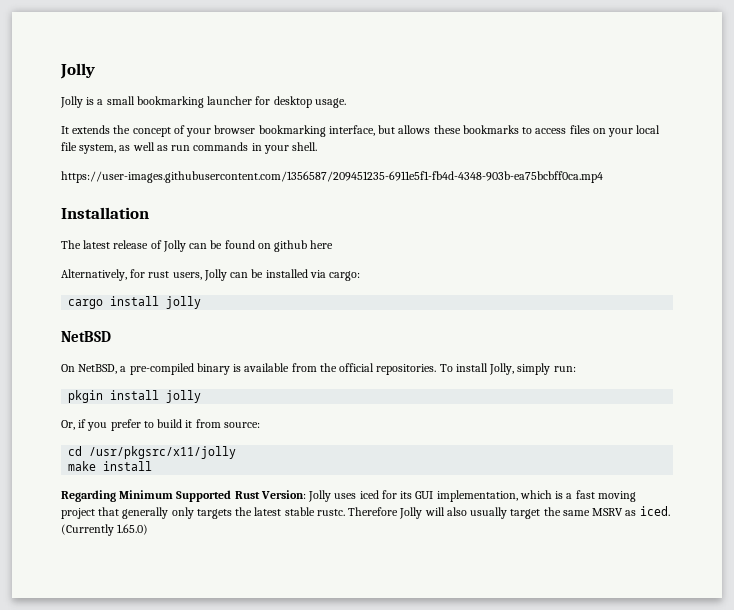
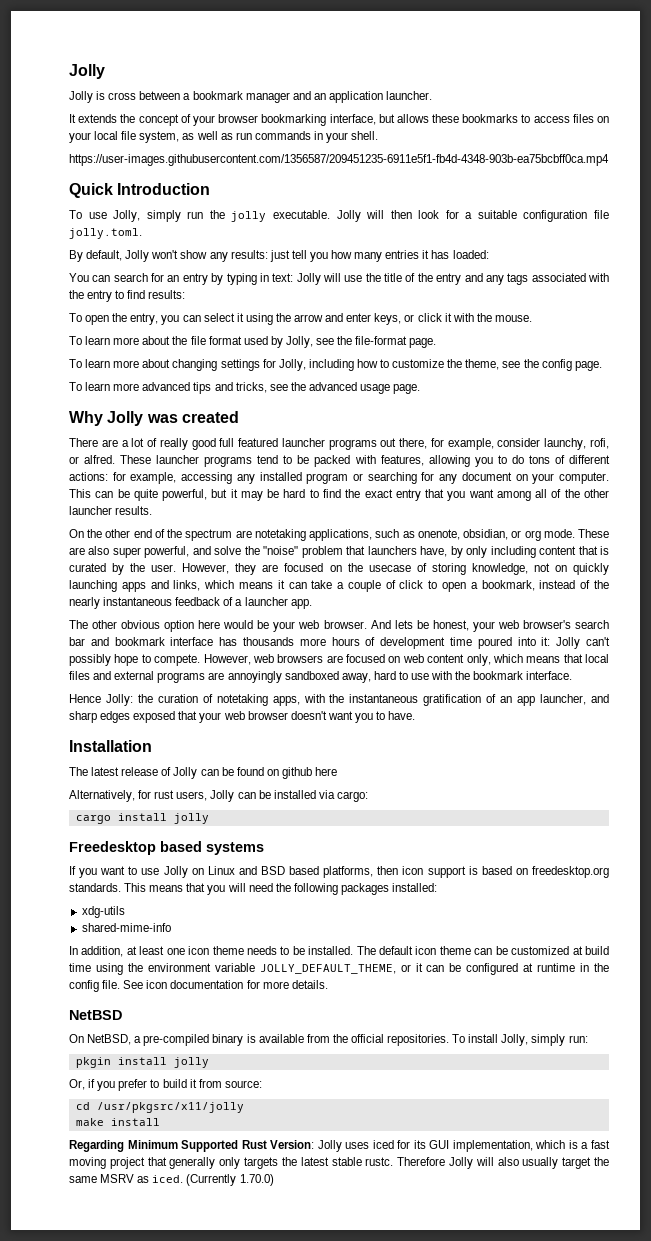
- Jolly is a small bookmarking launcher for desktop usage.
+ Jolly is cross between a bookmark manager and an application launcher.
+ Quick Introduction
+ To use Jolly, simply run the jolly executable. Jolly will then look for a suitable configuration file jolly.toml.
+ By default, Jolly won't show any results: just tell you how many entries it has loaded:
+ You can search for an entry by typing in text: Jolly will use the title of the entry and any tags associated with the entry to find results:
+ To open the entry, you can select it using the arrow and enter keys, or click it with the mouse.
+ To learn more about the file format used by Jolly, see the file-format page.
+ To learn more about changing settings for Jolly, including how to customize the theme, see the config page.
+ To learn more advanced tips and tricks, see the advanced usage page.
+ Why Jolly was created
+ There are a lot of really good full featured launcher programs out there, for example, consider launchy, rofi, or alfred. These launcher programs tend to be packed with features, allowing you to do tons of different actions: for example, accessing any installed program or searching for any document on your computer. This can be quite powerful, but it may be hard to find the exact entry that you want among all of the other launcher results.
+ On the other end of the spectrum are notetaking applications, such as onenote, obsidian, or org mode. These are also super powerful, and solve the "noise" problem that launchers have, by only including content that is curated by the user. However, they are focused on the usecase of storing knowledge, not on quickly launching apps and links, which means it can take a couple of click to open a bookmark, instead of the nearly instantaneous feedback of a launcher app.
+ The other obvious option here would be your web browser. And lets be honest, your web browser's search bar and bookmark interface has thousands more hours of development time poured into it: Jolly can't possibly hope to compete. However, web browsers are focused on web content only, which means that local files and external programs are annoyingly sandboxed away, hard to use with the bookmark interface.
+ Hence Jolly: the curation of notetaking apps, with the instantaneous gratification of an app launcher, and sharp edges exposed that your web browser doesn't want you to have.
+ Freedesktop based systems
+ If you want to use Jolly on Linux and BSD based platforms, then icon support is based on freedesktop.org standards. This means that you will need the following packages installed:
+ xdg-utils
+ shared-mime-info
+ In addition, at least one icon theme needs to be installed. The default icon theme can be customized at build time using the environment variable JOLLY_DEFAULT_THEME, or it can be configured at runtime in the config file. See icon documentation for more details.
- (Currently 1.65.0)
+ (Currently 1.70.0)

